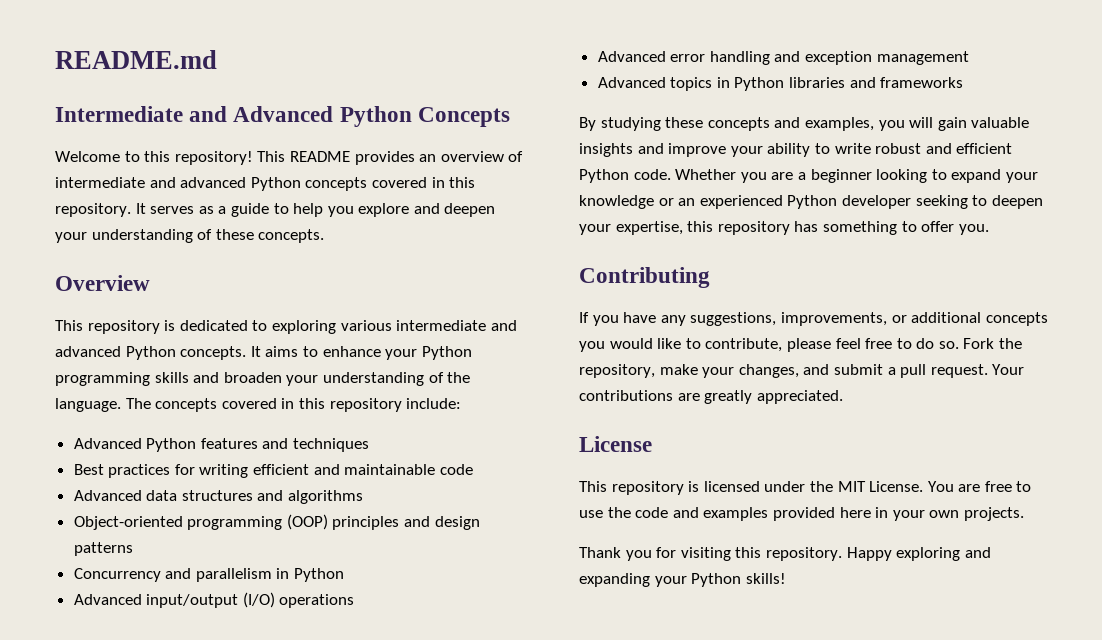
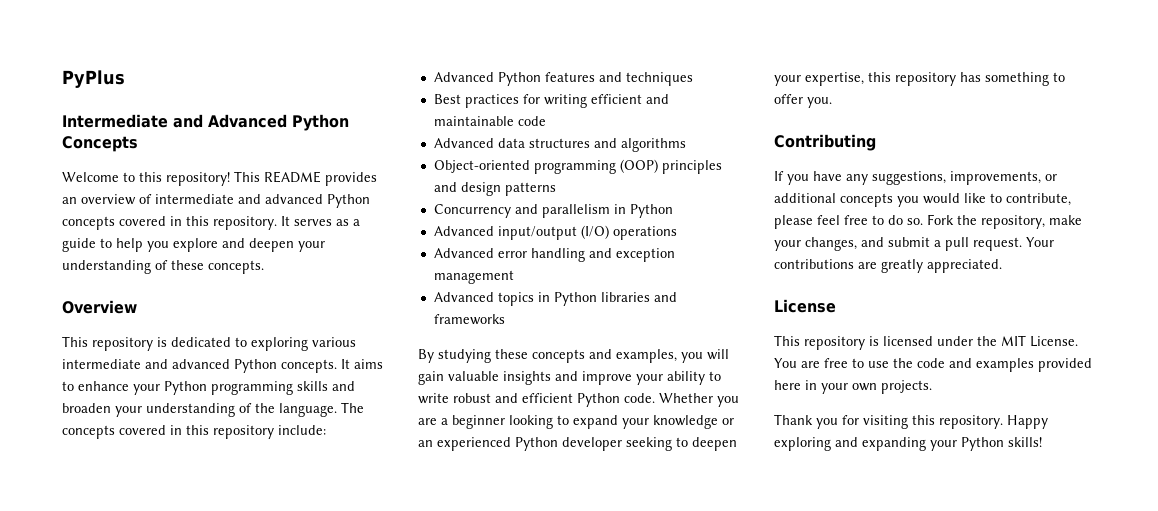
- README.md
+ PyPlus

